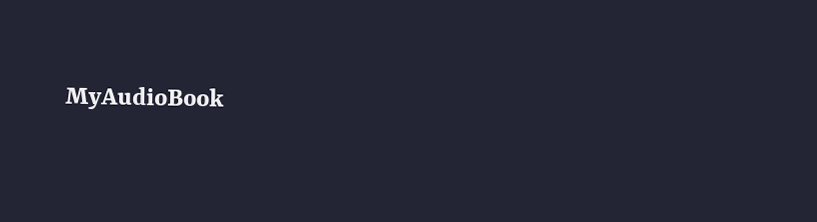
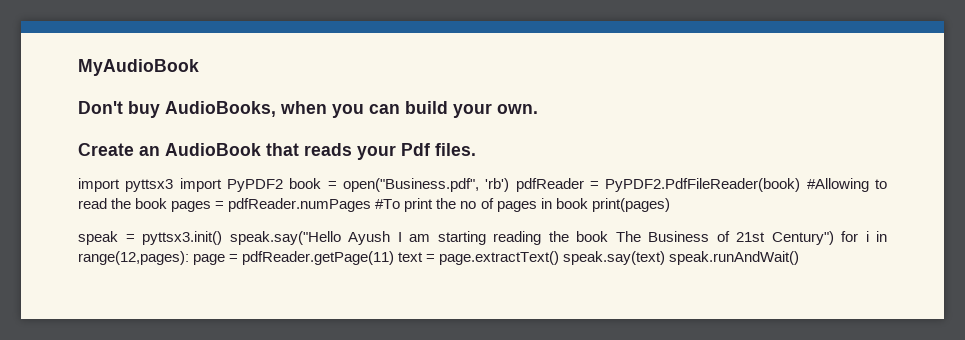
+ Don't buy AudioBooks, when you can build your own.
+ Create an AudioBook that reads your Pdf files.
+ import pyttsx3 import PyPDF2 book = open("Business.pdf", 'rb') pdfReader = PyPDF2.PdfFileReader(book) #Allowing to read the book pages = pdfReader.numPages #To print the no of pages in book print(pages)
+ speak = pyttsx3.init() speak.say("Hello Ayush I am starting reading the book The Business of 21st Century") for i in range(12,pages): page = pdfReader.getPage(11) text = page.extractText() speak.say(text) speak.runAndWait()

